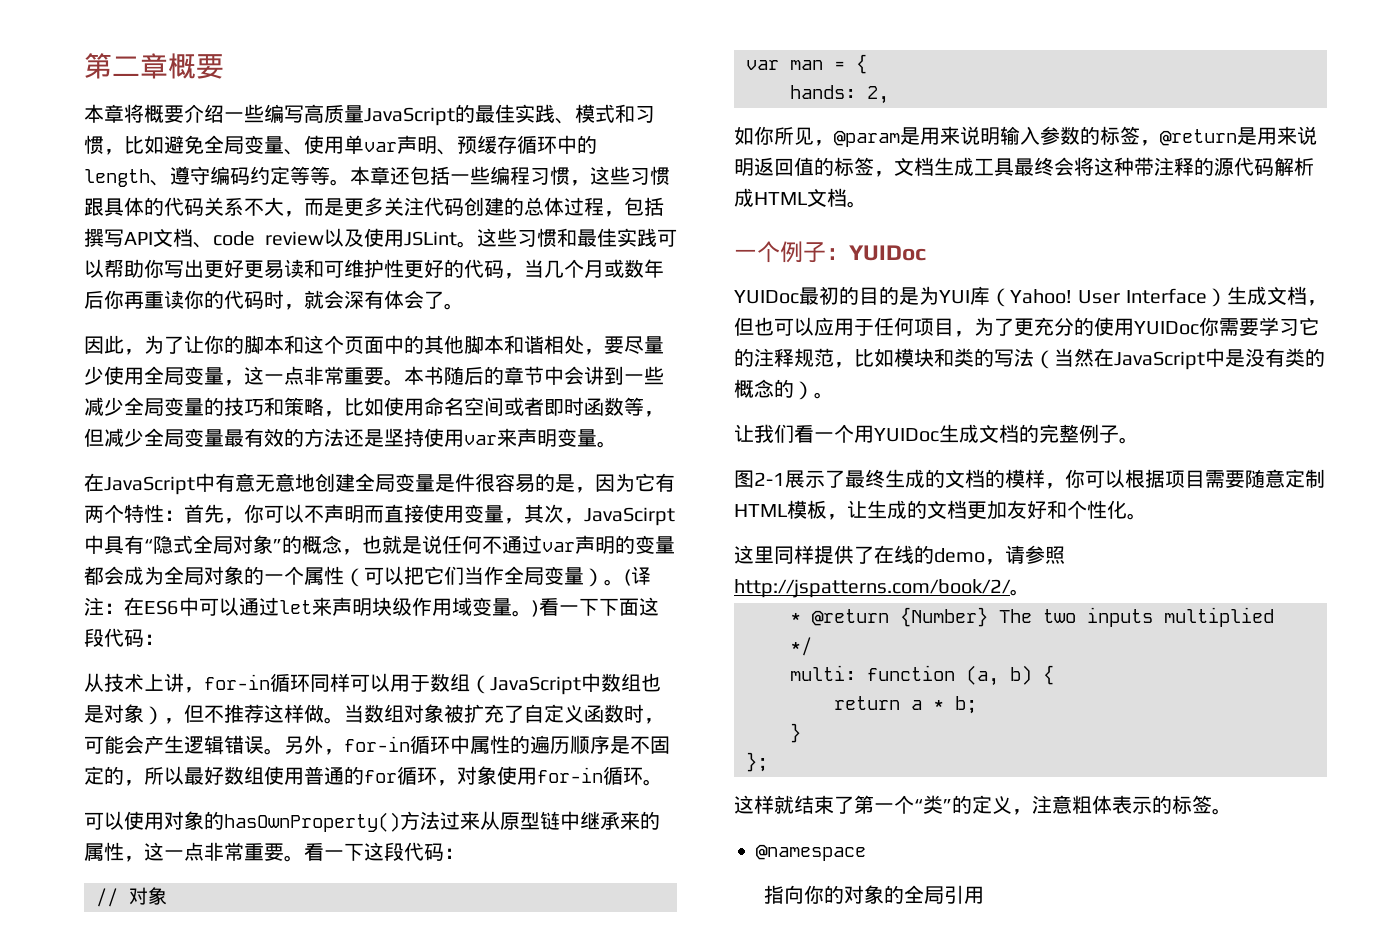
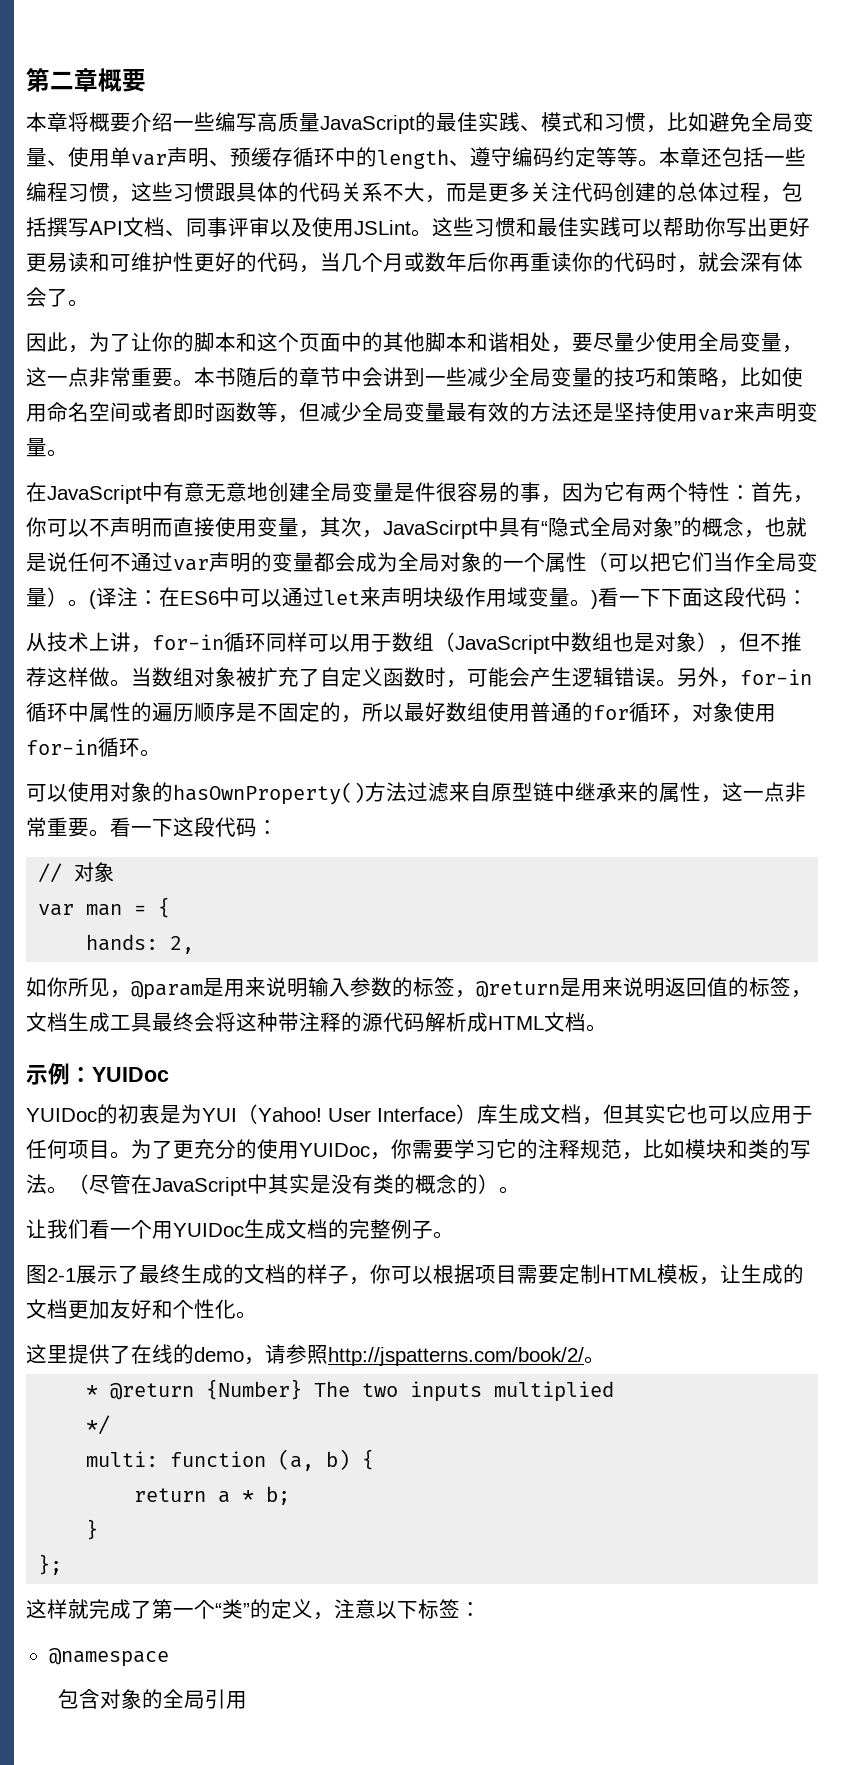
- 本章还包括一些编程习惯，这些习惯跟具体的代码关系不大，而是更多关注代码创建的总体过程，包括撰写API文档、code review以及使用JSLint。
+ 本章还包括一些编程习惯，这些习惯跟具体的代码关系不大，而是更多关注代码创建的总体过程，包括撰写API文档、同事评审以及使用JSLint。
- 在JavaScript中有意无意地创建全局变量是件很容易的是，因为它有两个特性：首先，你可以不声明而直接使用变量，其次，JavaScirpt中具有“隐式全局对象”的概念，也就是说任何不通过var声明的变量都会成为全局对象的一个属性（可以把它们当作全局变量）。
+ 在JavaScript中有意无意地创建全局变量是件很容易的事，因为它有两个特性：首先，你可以不声明而直接使用变量，其次，JavaScirpt中具有“隐式全局对象”的概念，也就是说任何不通过var声明的变量都会成为全局对象的一个属性（可以把它们当作全局变量）。
- 可以使用对象的hasOwnProperty()方法过来从原型链中继承来的属性，这一点非常重要。
+ 可以使用对象的hasOwnProperty()方法过滤来自原型链中继承来的属性，这一点非常重要。
- 一个例子：YUIDoc
+ 示例：YUIDoc
- YUIDoc最初的目的是为YUI库（Yahoo!
+ YUIDoc的初衷是为YUI（Yahoo!
- User Interface）生成文档，但也可以应用于任何项目，为了更充分的使用YUIDoc你需要学习它的注释规范，比如模块和类的写法（当然在JavaScript中是没有类的概念的）。
+ User Interface）库生成文档，但其实它也可以应用于任何项目。为了更充分的使用YUIDoc，你需要学习它的注释规范，比如模块和类的写法。（尽管在JavaScript中其实是没有类的概念的）。
- 图2-1展示了最终生成的文档的模样，你可以根据项目需要随意定制HTML模板，让生成的文档更加友好和个性化。
+ 图2-1展示了最终生成的文档的样子，你可以根据项目需要定制HTML模板，让生成的文档更加友好和个性化。
- 这里同样提供了在线的demo，请参照http://jspatterns.com/book/2/。
+ 这里提供了在线的demo，请参照http://jspatterns.com/book/2/。
- 这样就结束了第一个“类”的定义，注意粗体表示的标签。
+ 这样就完成了第一个“类”的定义，注意以下标签：
- 指向你的对象的全局引用
+ 包含对象的全局引用

